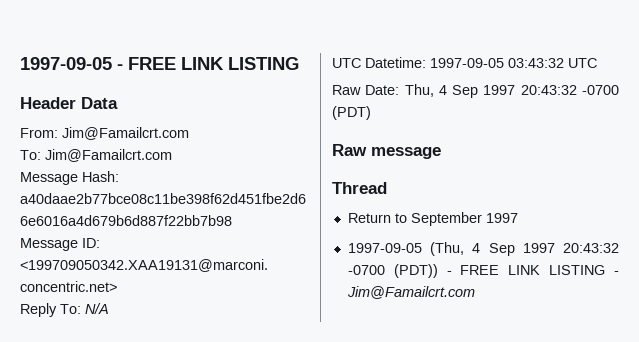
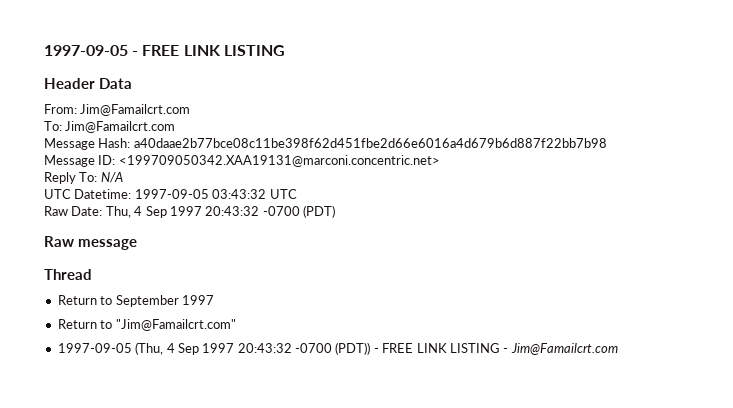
+ Return to "Jim@Famailcrt.com"

